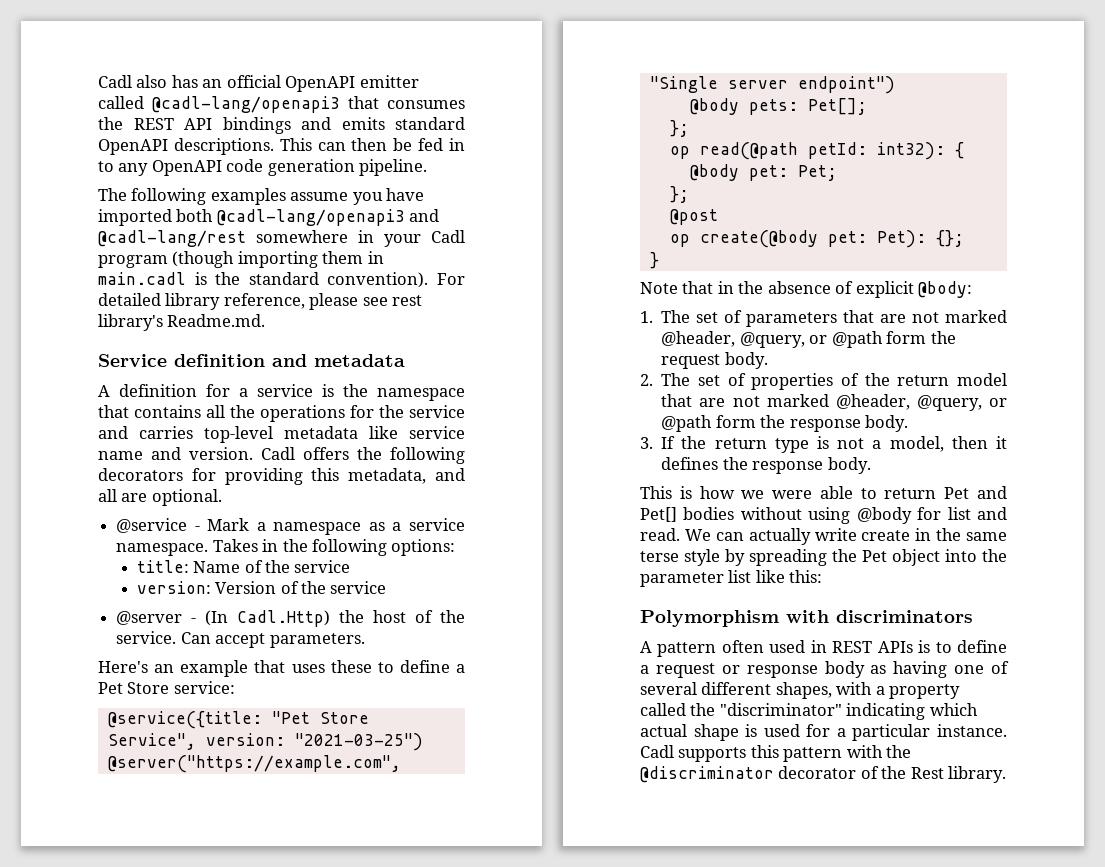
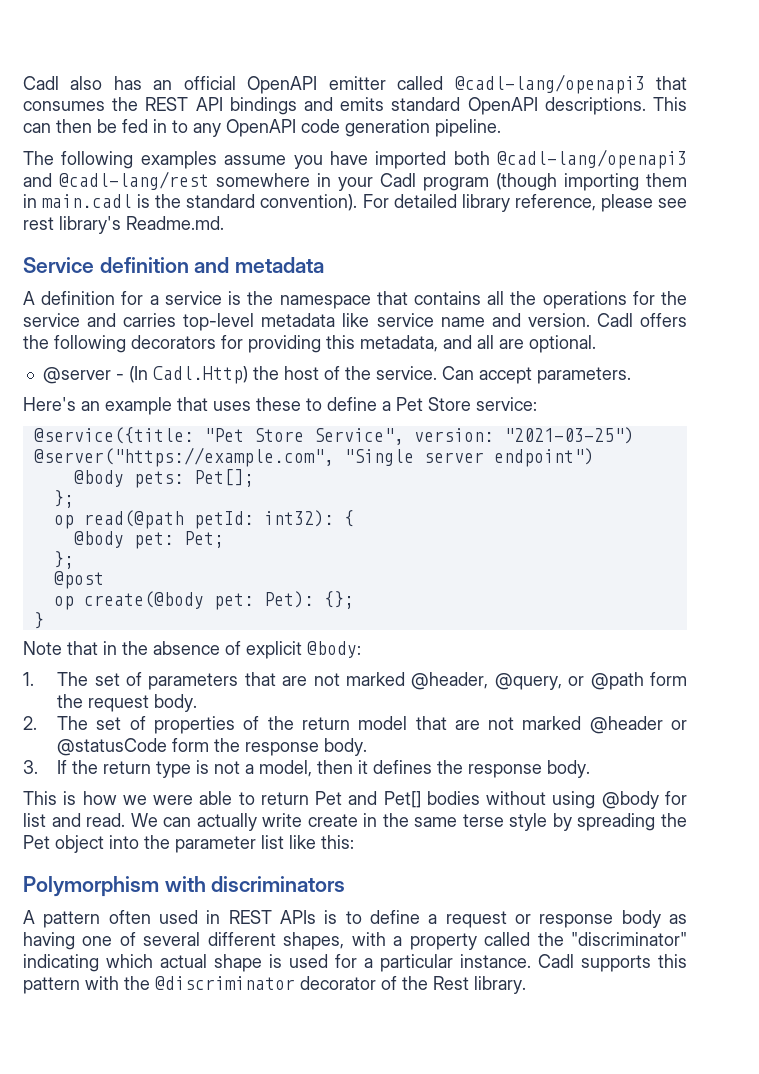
- @service - Mark a namespace as a service namespace. Takes in the following options:
- title: Name of the service
- version: Version of the service
- 2. The set of properties of the return model that are not marked @header, @query, or @path form the response body.
+ 2. The set of properties of the return model that are not marked @header or @statusCode form the response body.

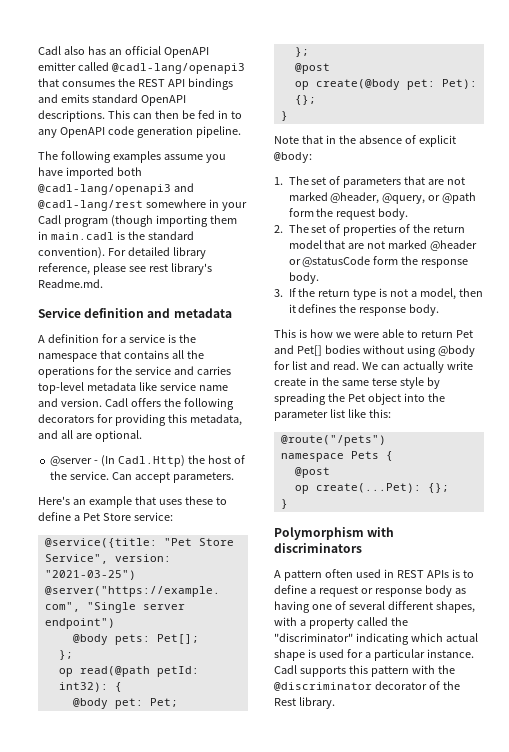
+ @route("/pets")
+ namespace Pets {
+ @post
+ op create(...Pet): {};
+ }

